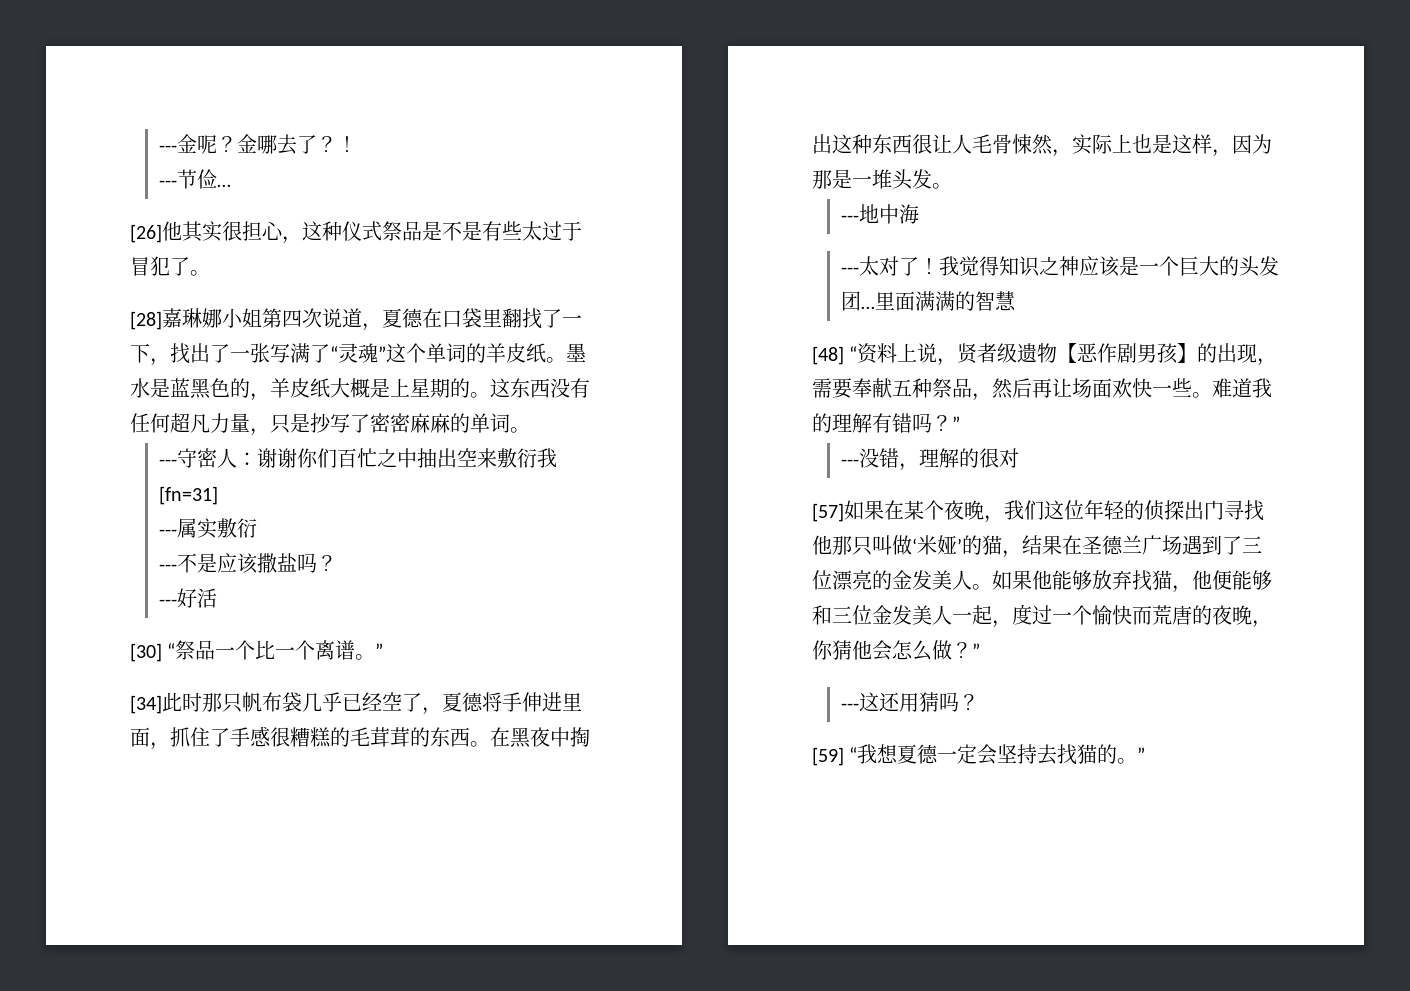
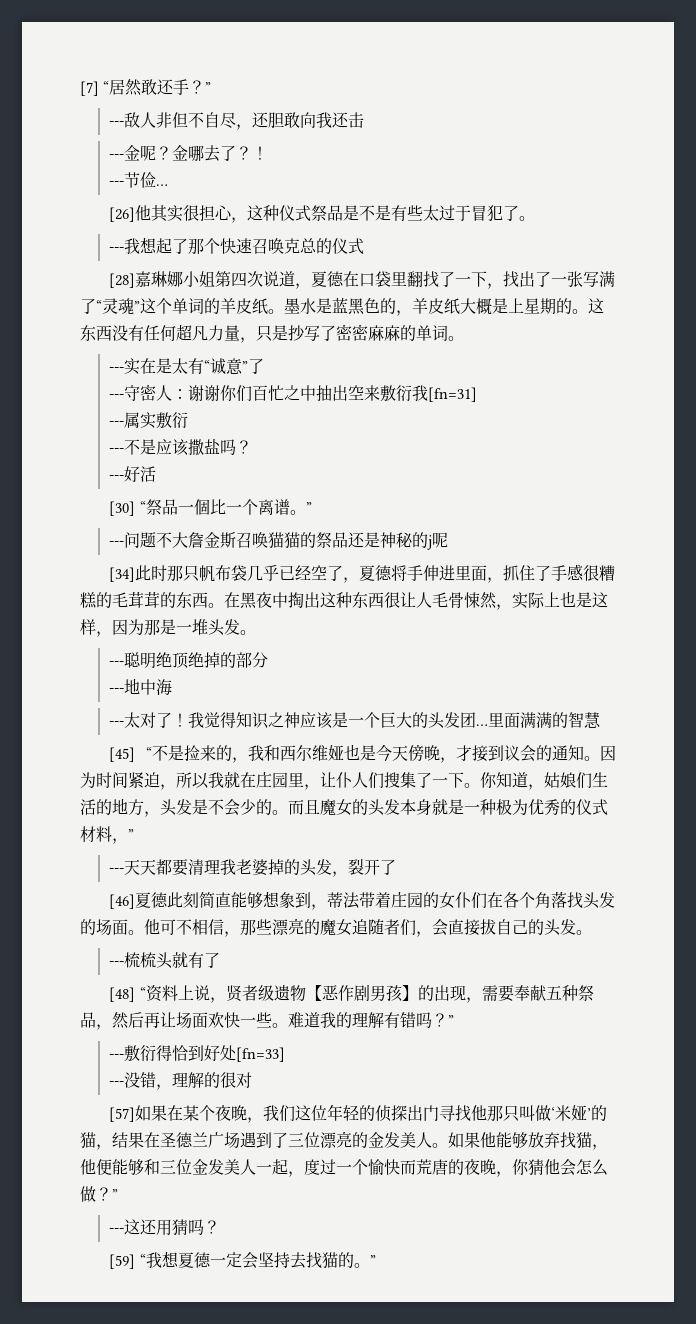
+ [7] “居然敢还手？”
+ ---敌人非但不自尽，还胆敢向我还击
+ ---我想起了那个快速召唤克总的仪式
+ ---实在是太有“诚意”了
- [30] “祭品一个比一个离谱。”
+ [30] “祭品一個比一个离谱。”
+ ---问题不大詹金斯召唤猫猫的祭品还是神秘的j呢
+ ---聪明绝顶绝掉的部分
+ [45] “不是捡来的，我和西尔维娅也是今天傍晚，才接到议会的通知。因为时间紧迫，所以我就在庄园里，让仆人们搜集了一下。你知道，姑娘们生活的地方，头发是不会少的。而且魔女的头发本身就是一种极为优秀的仪式材料，”
+ ---天天都要清理我老婆掉的头发，裂开了
+ [46]夏德此刻简直能够想象到，蒂法带着庄园的女仆们在各个角落找头发的场面。他可不相信，那些漂亮的魔女追随者们，会直接拔自己的头发。
+ ---梳梳头就有了
+ ---敷衍得恰到好处[fn=33]

